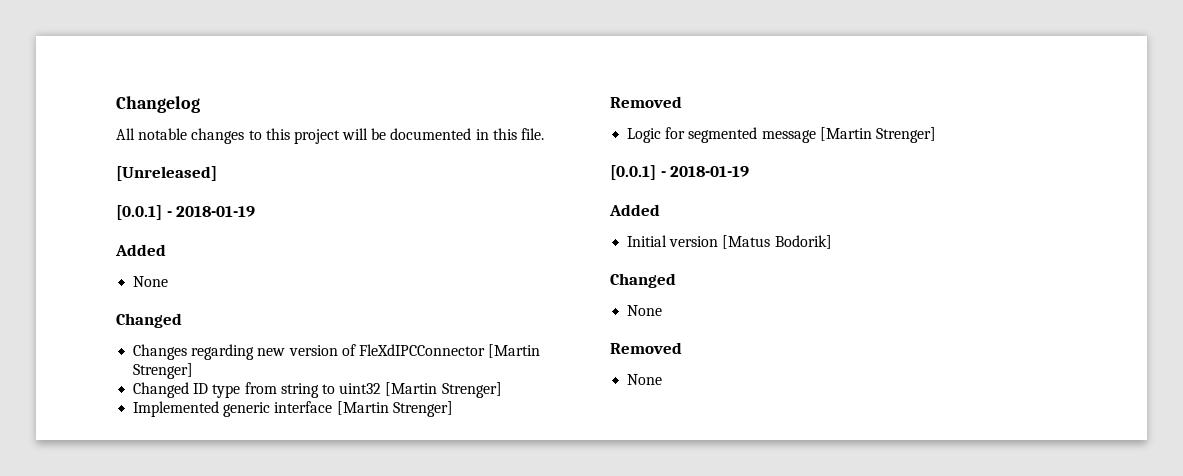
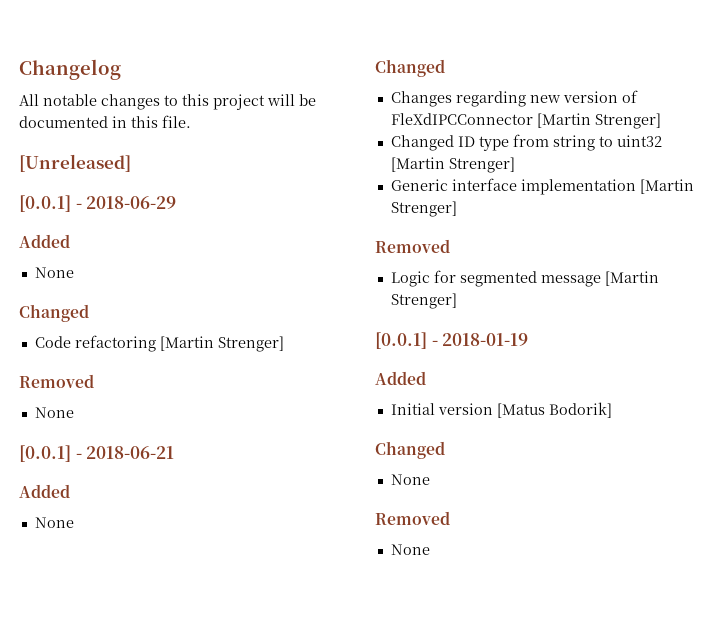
  [Unreleased]
- [0.0.1] - 2018-01-19
+ [0.0.1] - 2018-06-29
+ Added
+ None
+ Changed
+ Code refactoring [Martin Strenger]
+ Removed
+ None
+ [0.0.1] - 2018-06-21
- Implemented generic interface [Martin Strenger]
+ Generic interface implementation [Martin Strenger]

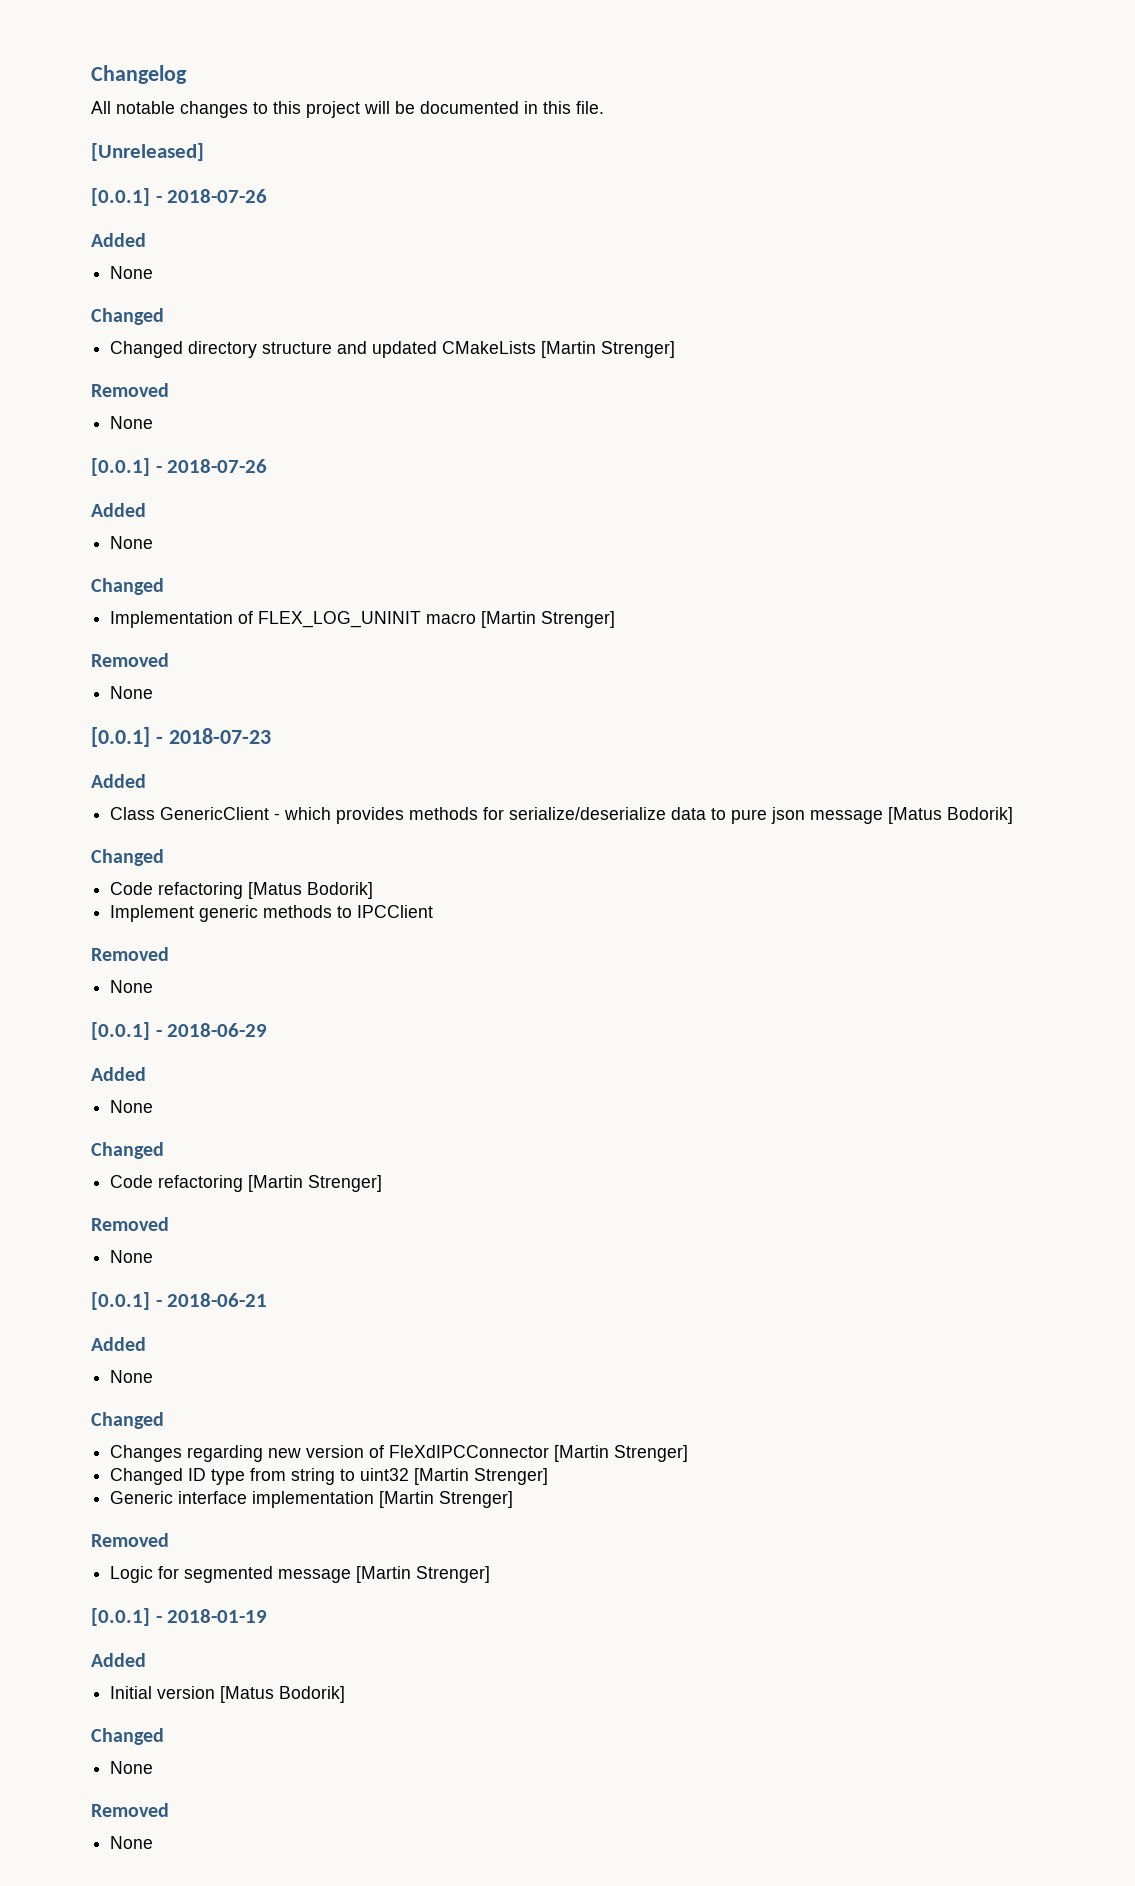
  [Unreleased]
+ [0.0.1] - 2018-07-26
+ Added
+ None
+ Changed
+ Changed directory structure and updated CMakeLists [Martin Strenger]
+ Removed
+ None
+ [0.0.1] - 2018-07-26
+ Added
+ None
+ Changed
+ Implementation of FLEX_LOG_UNINIT macro [Martin Strenger]
+ Removed
+ None
+ [0.0.1] - 2018-07-23
+ Added
+ Class GenericClient - which provides methods for serialize/deserialize data to pure json message [Matus Bodorik]
+ Changed
+ Code refactoring [Matus Bodorik]
+ Implement generic methods to IPCClient
+ Removed
+ None

